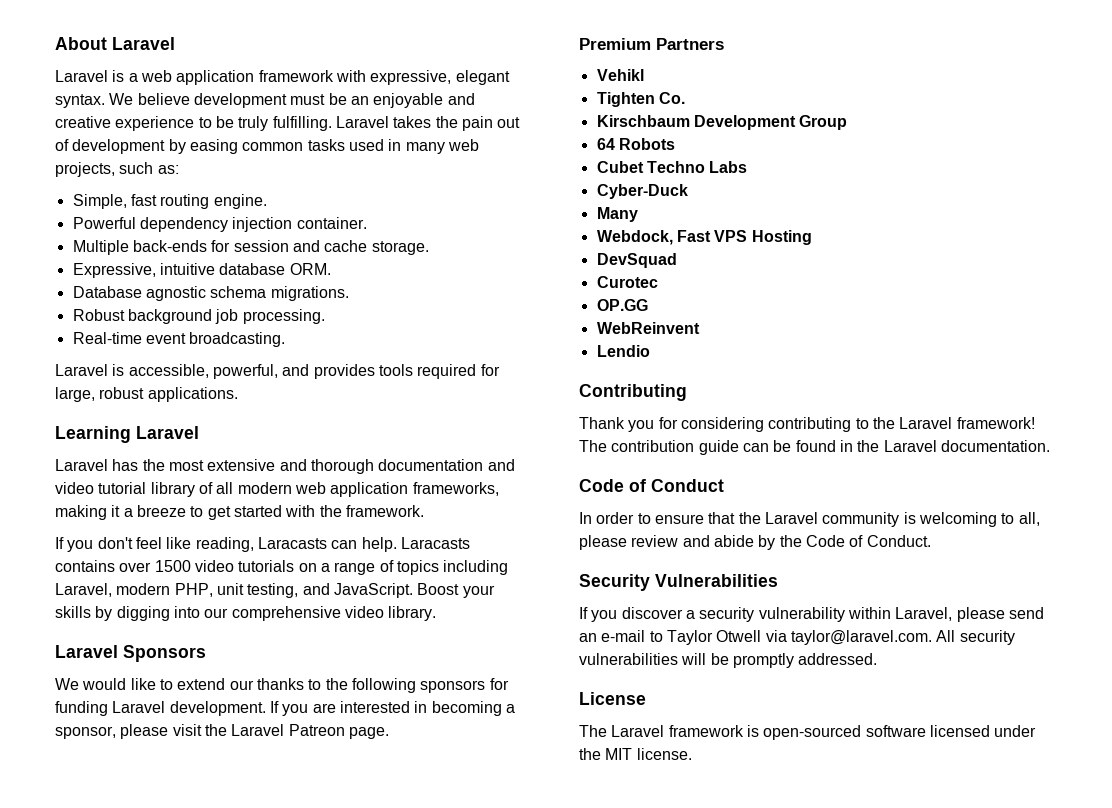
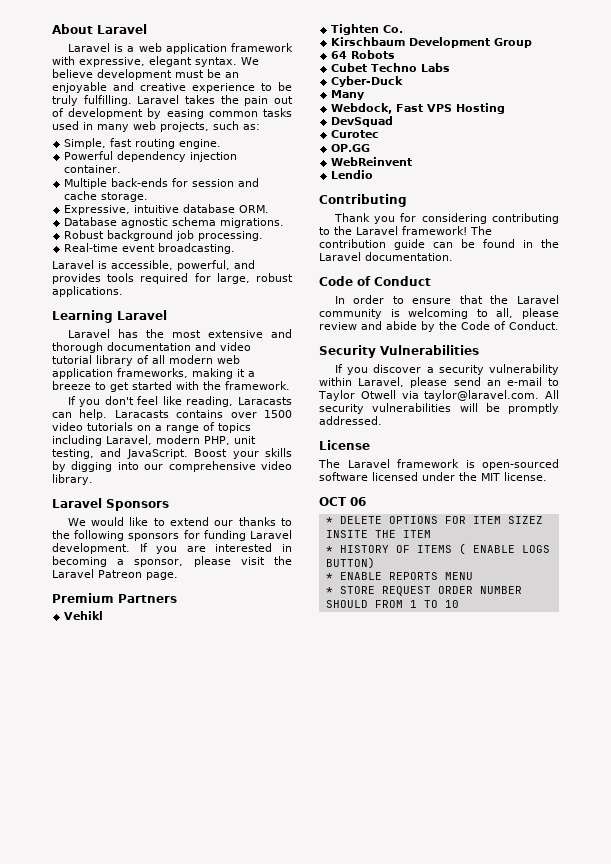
+ OCT 06
+ * DELETE OPTIONS FOR ITEM SIZEZ INSITE THE ITEM
+ * HISTORY OF ITEMS ( ENABLE LOGS BUTTON)
+ * ENABLE REPORTS MENU
+ * STORE REQUEST ORDER NUMBER SHOULD FROM 1 TO 10

